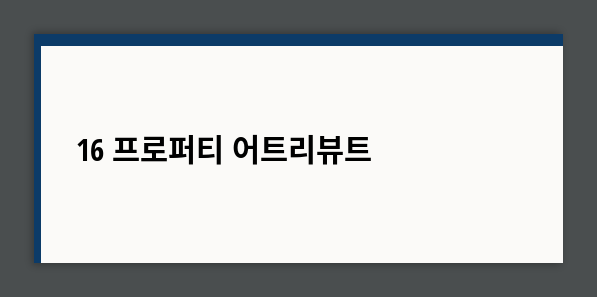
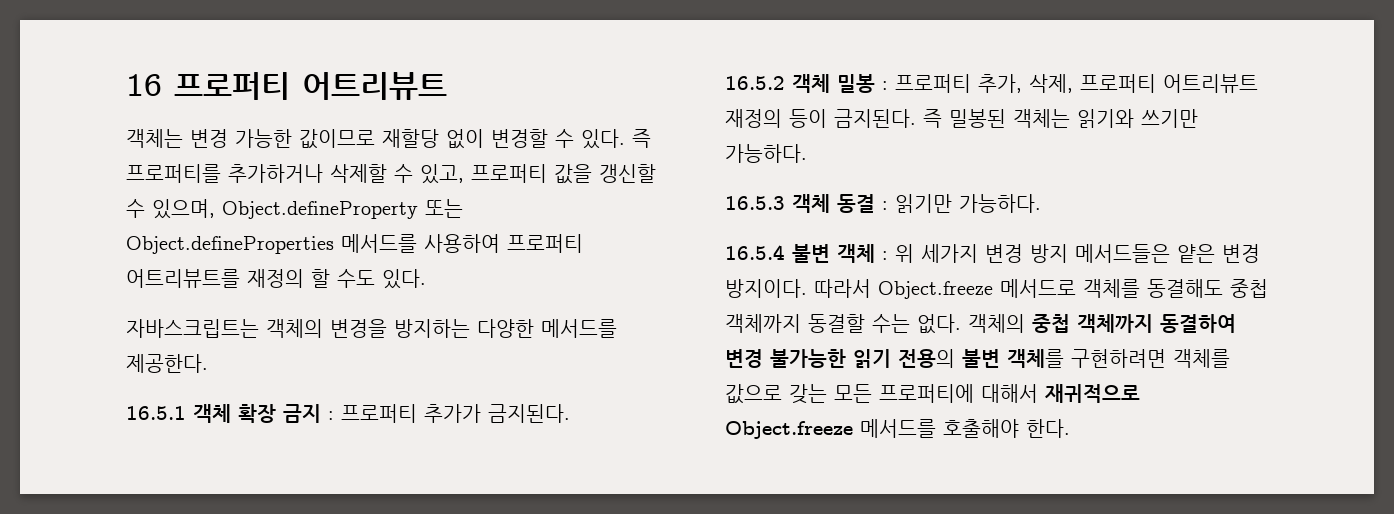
+ 객체는 변경 가능한 값이므로 재할당 없이 변경할 수 있다. 즉 프로퍼티를 추가하거나 삭제할 수 있고, 프로퍼티 값을 갱신할 수 있으며, Object.defineProperty 또는 Object.defineProperties 메서드를 사용하여 프로퍼티 어트리뷰트를 재정의 할 수도 있다.
+ 자바스크립트는 객체의 변경을 방지하는 다양한 메서드를 제공한다.
+ 16.5.1 객체 확장 금지 : 프로퍼티 추가가 금지된다.
+ 16.5.2 객체 밀봉 : 프로퍼티 추가, 삭제, 프로퍼티 어트리뷰트 재정의 등이 금지된다. 즉 밀봉된 객체는 읽기와 쓰기만 가능하다.
+ 16.5.3 객체 동결 : 읽기만 가능하다.
+ 16.5.4 불변 객체 : 위 세가지 변경 방지 메서드들은 얕은 변경 방지이다. 따라서 Object.freeze 메서드로 객체를 동결해도 중첩 객체까지 동결할 수는 없다. 객체의 중첩 객체까지 동결하여 변경 불가능한 읽기 전용의 불변 객체를 구현하려면 객체를 값으로 갖는 모든 프로퍼티에 대해서 재귀적으로 Object.freeze 메서드를 호출해야 한다.

